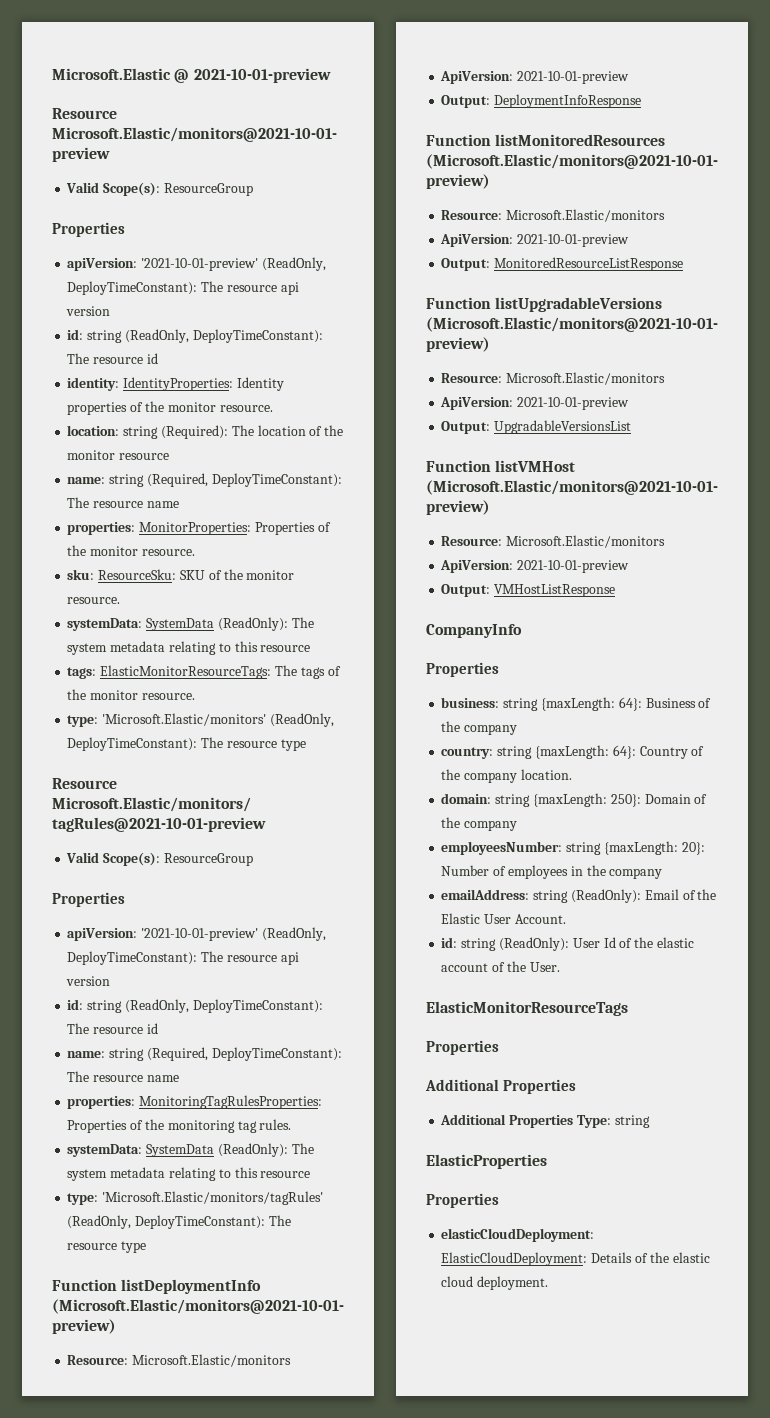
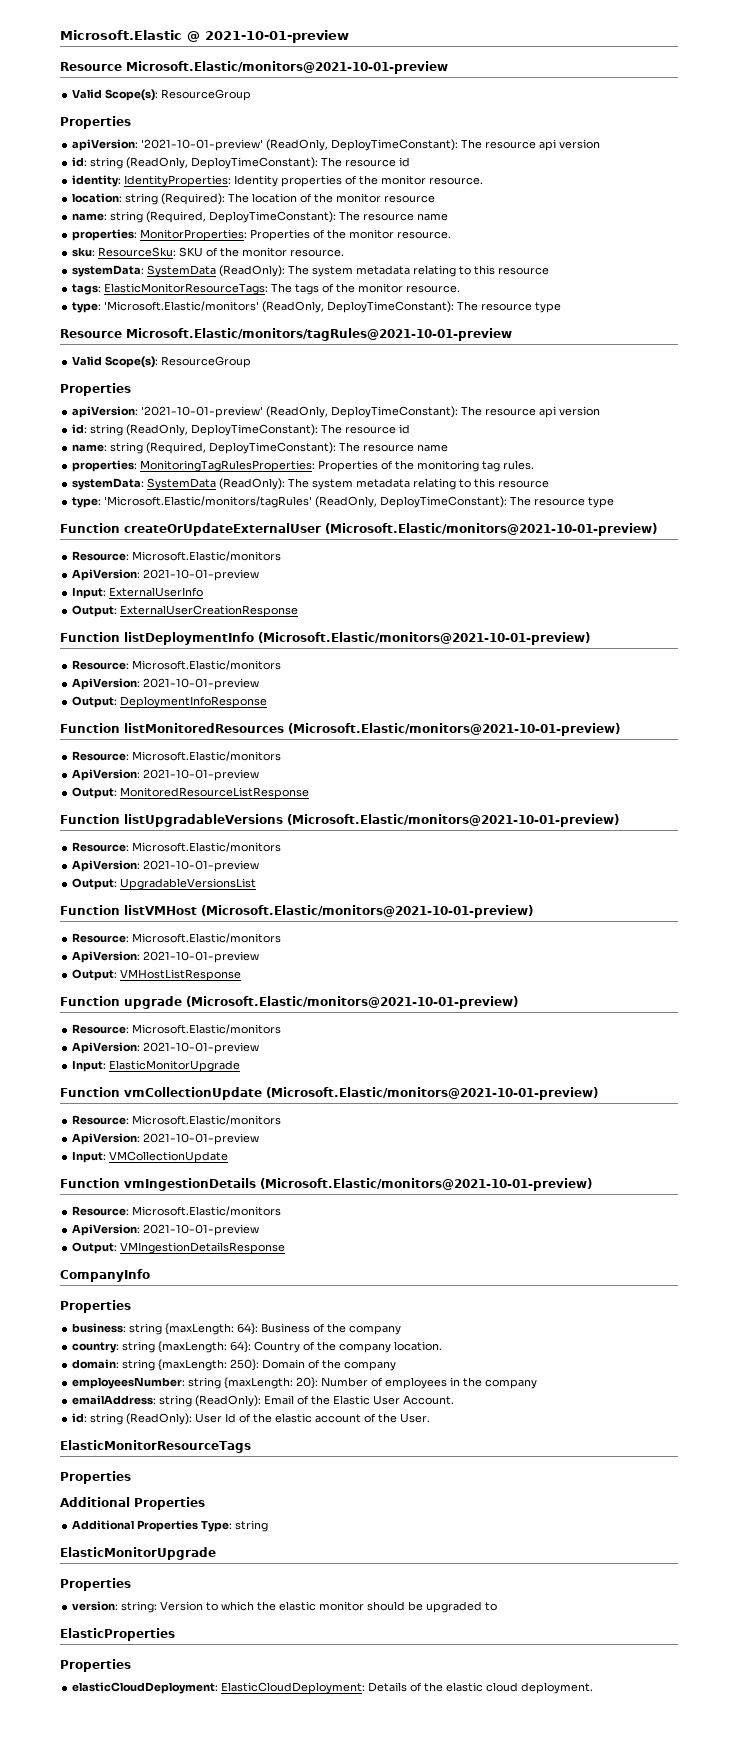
+ Function createOrUpdateExternalUser (Microsoft.Elastic/monitors@2021-10-01-preview)
+ Resource: Microsoft.Elastic/monitors
+ ApiVersion: 2021-10-01-preview
+ Input: ExternalUserInfo
+ Output: ExternalUserCreationResponse
+ Function upgrade (Microsoft.Elastic/monitors@2021-10-01-preview)
+ Resource: Microsoft.Elastic/monitors
+ ApiVersion: 2021-10-01-preview
+ Input: ElasticMonitorUpgrade
+ Function vmCollectionUpdate (Microsoft.Elastic/monitors@2021-10-01-preview)
+ Resource: Microsoft.Elastic/monitors
+ ApiVersion: 2021-10-01-preview
+ Input: VMCollectionUpdate
+ Function vmIngestionDetails (Microsoft.Elastic/monitors@2021-10-01-preview)
+ Resource: Microsoft.Elastic/monitors
+ ApiVersion: 2021-10-01-preview
+ Output: VMIngestionDetailsResponse
  Additional Properties Type: string
+ ElasticMonitorUpgrade
+ Properties
+ version: string: Version to which the elastic monitor should be upgraded to

